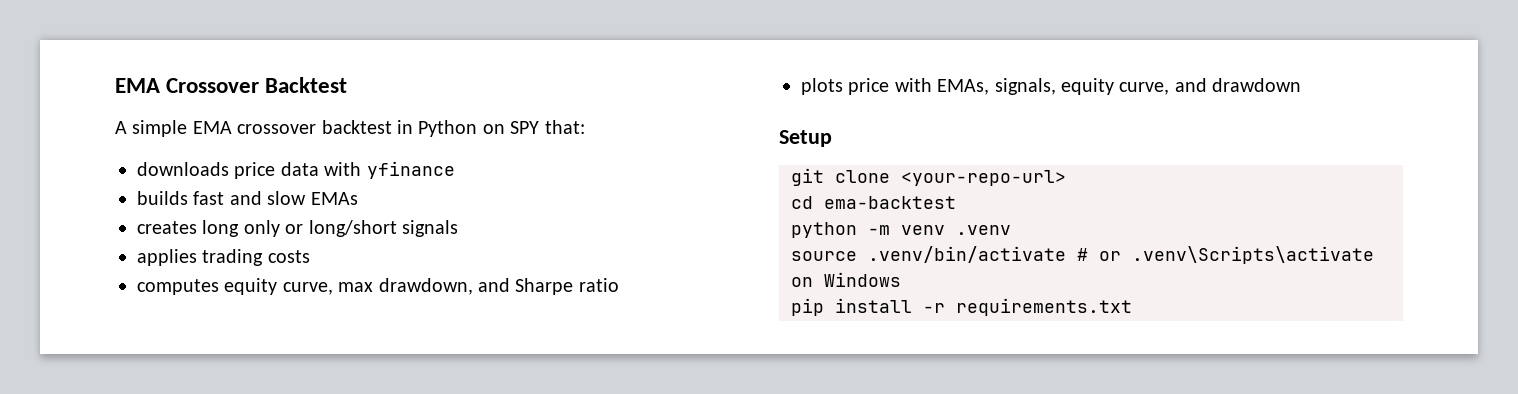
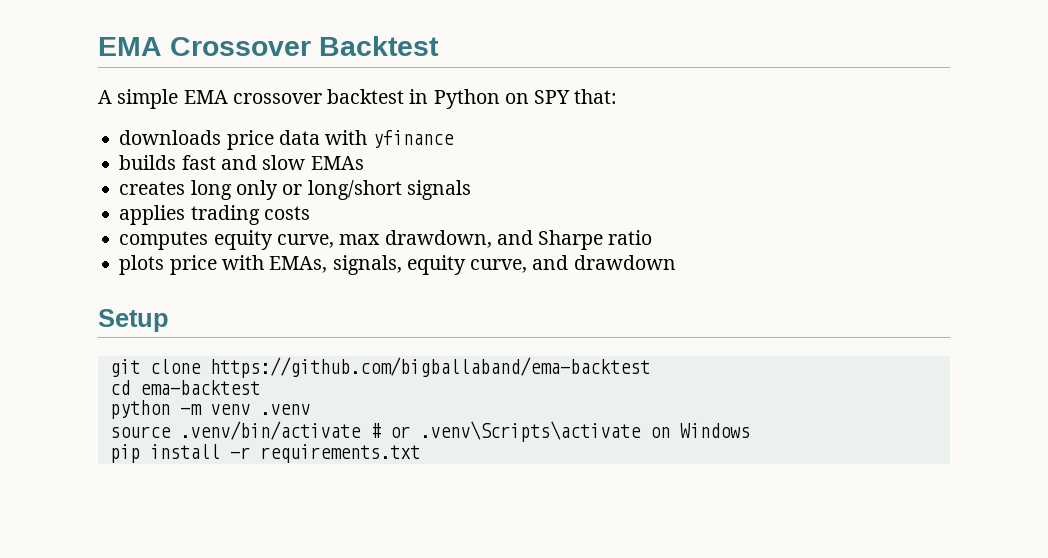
- git clone <your-repo-url>
+ git clone https://github.com/bigballaband/ema-backtest

